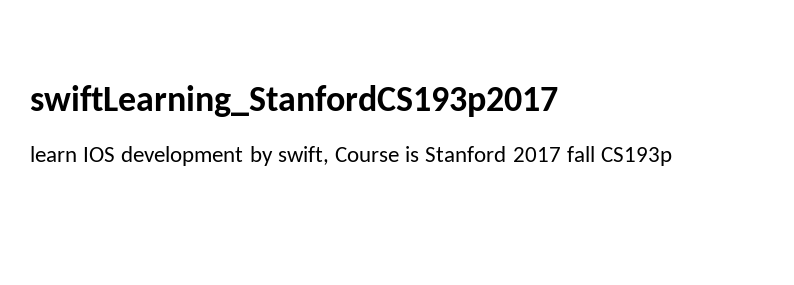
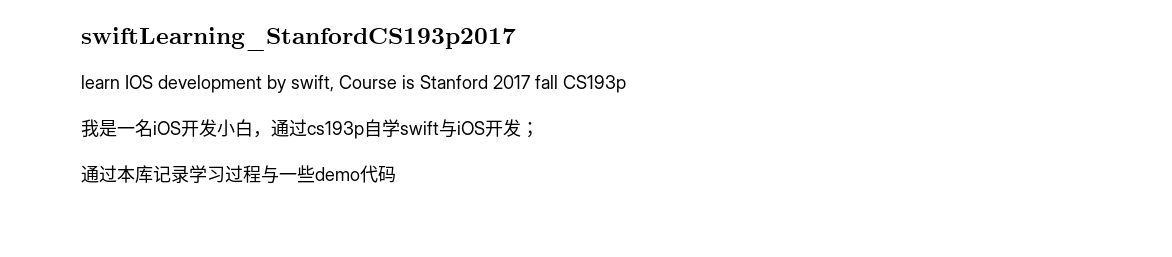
+ 我是一名iOS开发小白，通过cs193p自学swift与iOS开发；
+ 通过本库记录学习过程与一些demo代码

